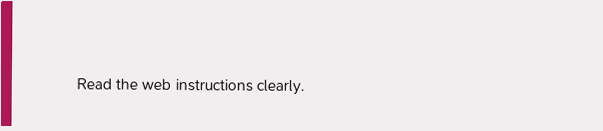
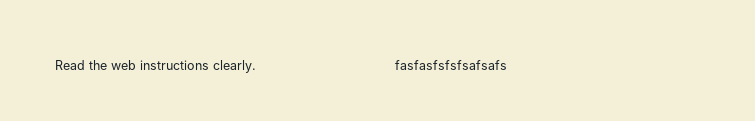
- Read the web instructions clearly.
+ Read the web instructions clearly. fasfasfsfsfsafsafs

